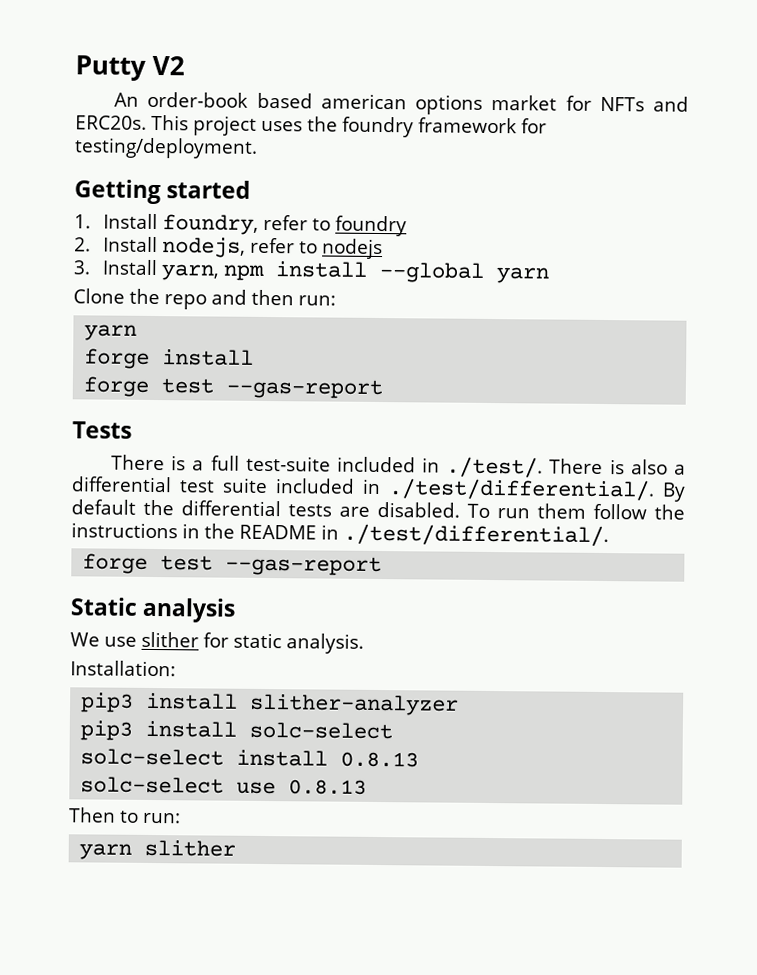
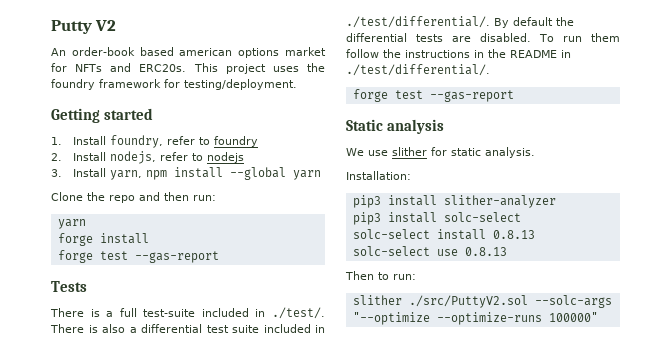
- yarn slither
+ slither ./src/PuttyV2.sol --solc-args "--optimize --optimize-runs 100000"

